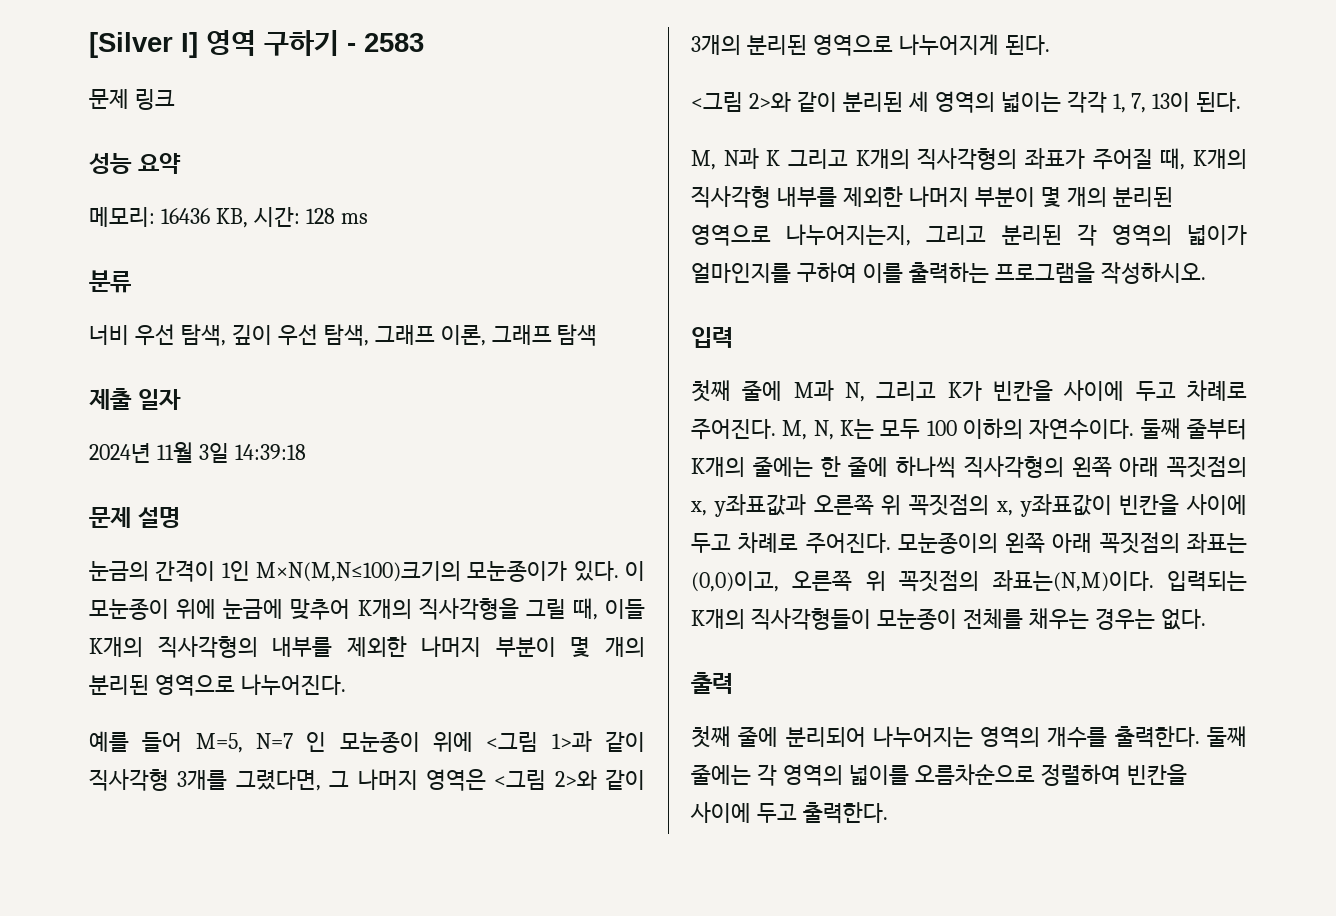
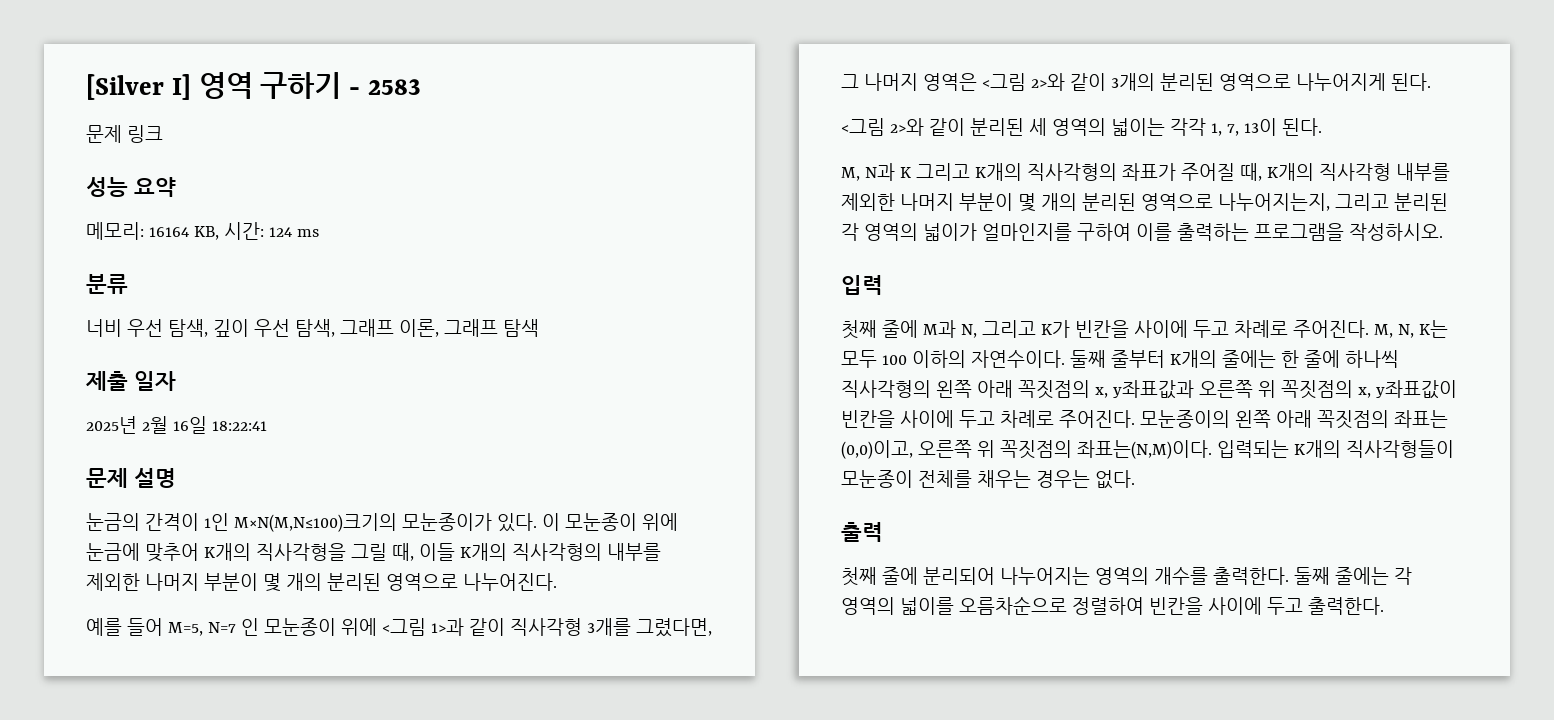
- 메모리: 16436 KB, 시간: 128 ms
+ 메모리: 16164 KB, 시간: 124 ms
- 2024년 11월 3일 14:39:18
+ 2025년 2월 16일 18:22:41

